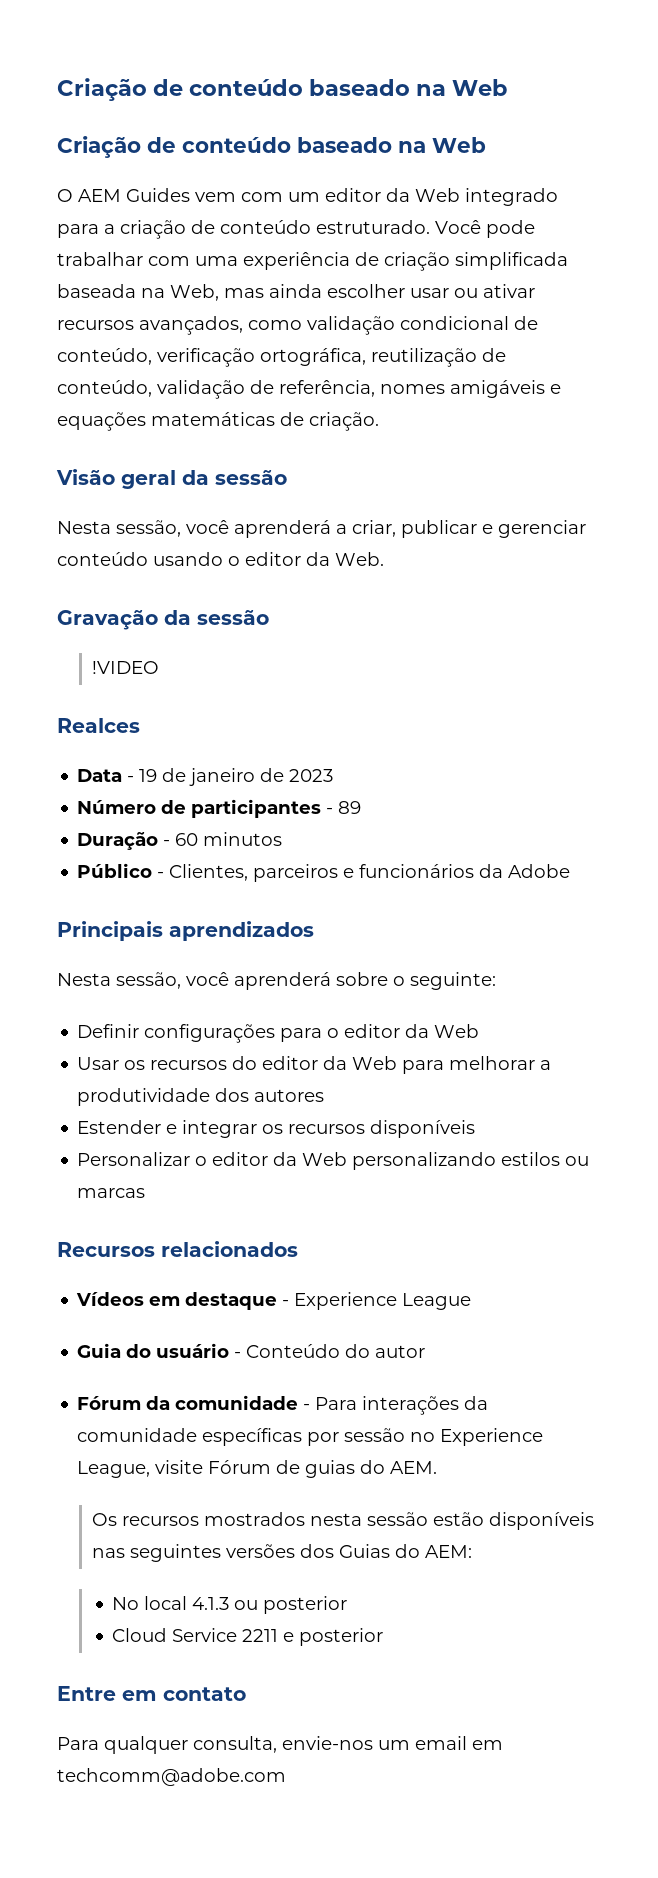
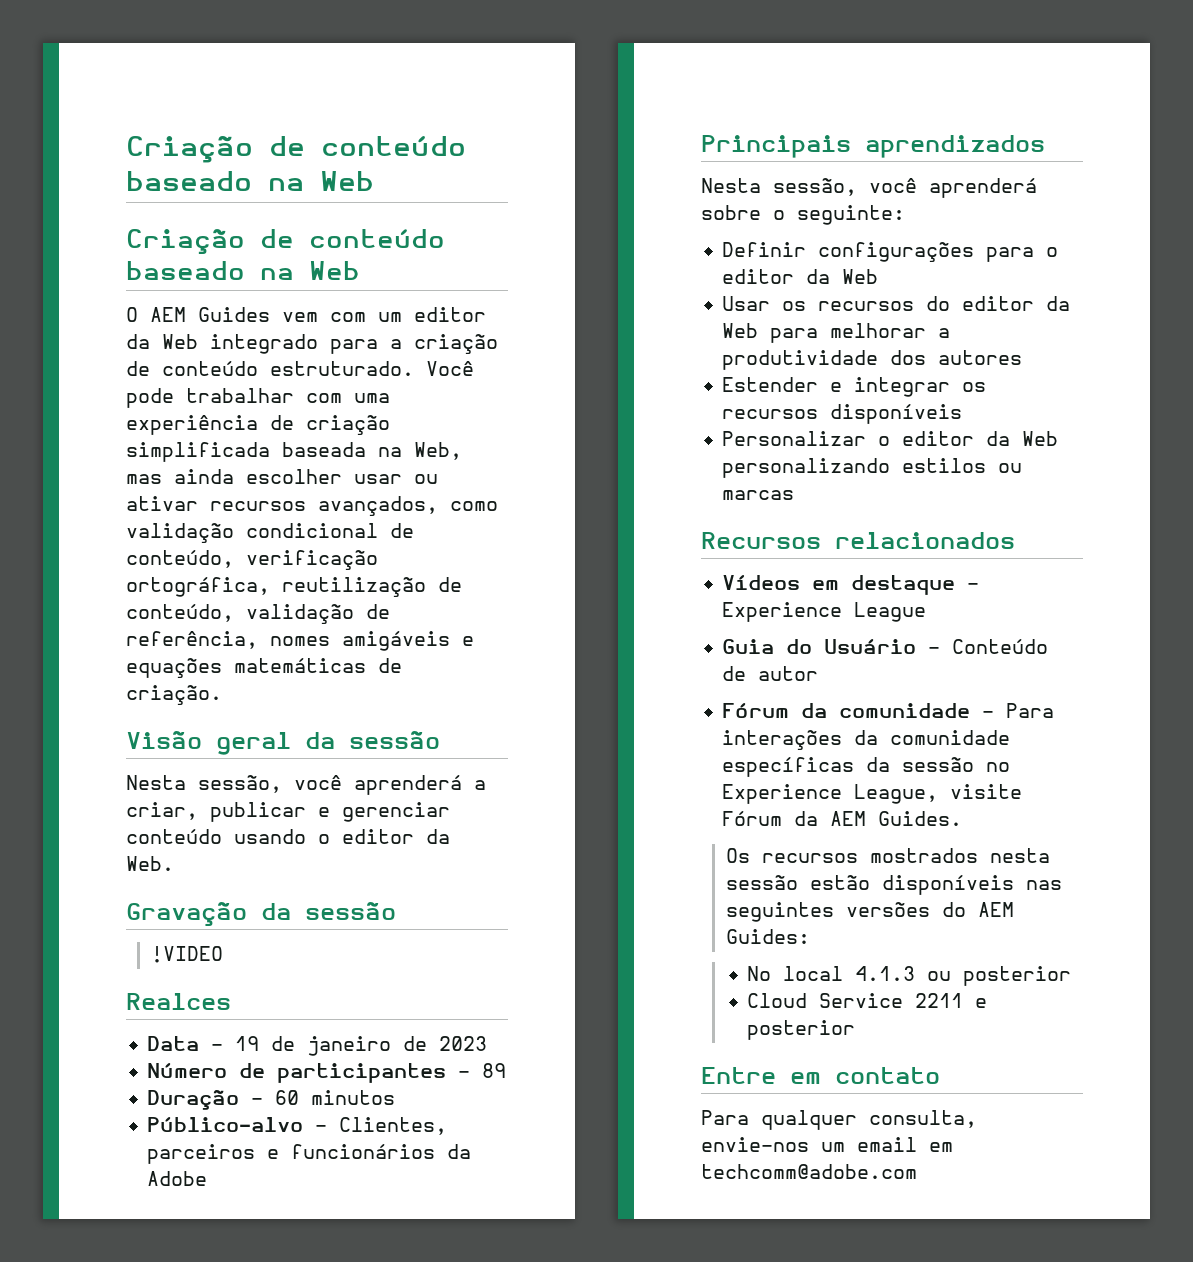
- Público - Clientes, parceiros e funcionários da Adobe
+ Público-alvo - Clientes, parceiros e funcionários da Adobe
- Guia do usuário - Conteúdo do autor
+ Guia do Usuário - Conteúdo de autor
- Fórum da comunidade - Para interações da comunidade específicas por sessão no Experience League, visite Fórum de guias do AEM.
+ Fórum da comunidade - Para interações da comunidade específicas da sessão no Experience League, visite Fórum da AEM Guides.
- Os recursos mostrados nesta sessão estão disponíveis nas seguintes versões dos Guias do AEM:
+ Os recursos mostrados nesta sessão estão disponíveis nas seguintes versões do AEM Guides:

